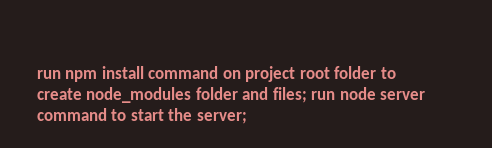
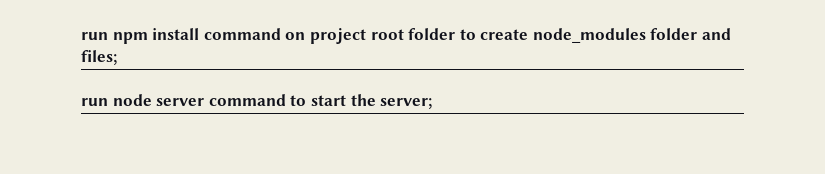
- run npm install command on project root folder to create node_modules folder and files; run node server command to start the server;
+ run npm install command on project root folder to create node_modules folder and files;
+ run node server command to start the server;

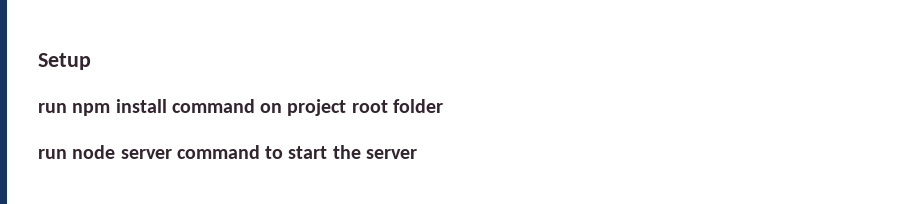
+ Setup
- run npm install command on project root folder to create node_modules folder and files;
+ run npm install command on project root folder
- run node server command to start the server;
+ run node server command to start the server

